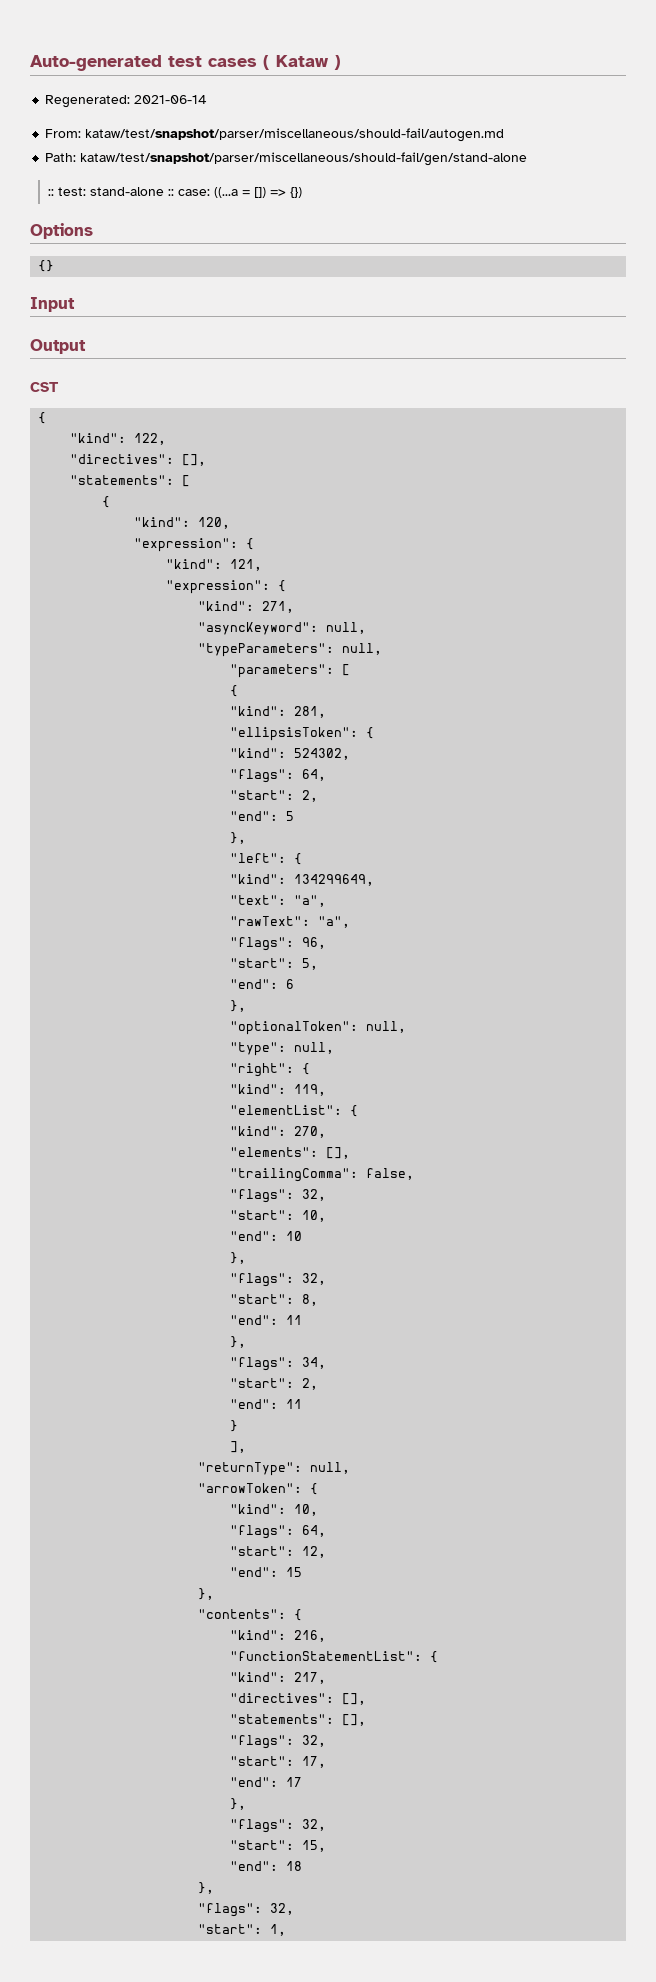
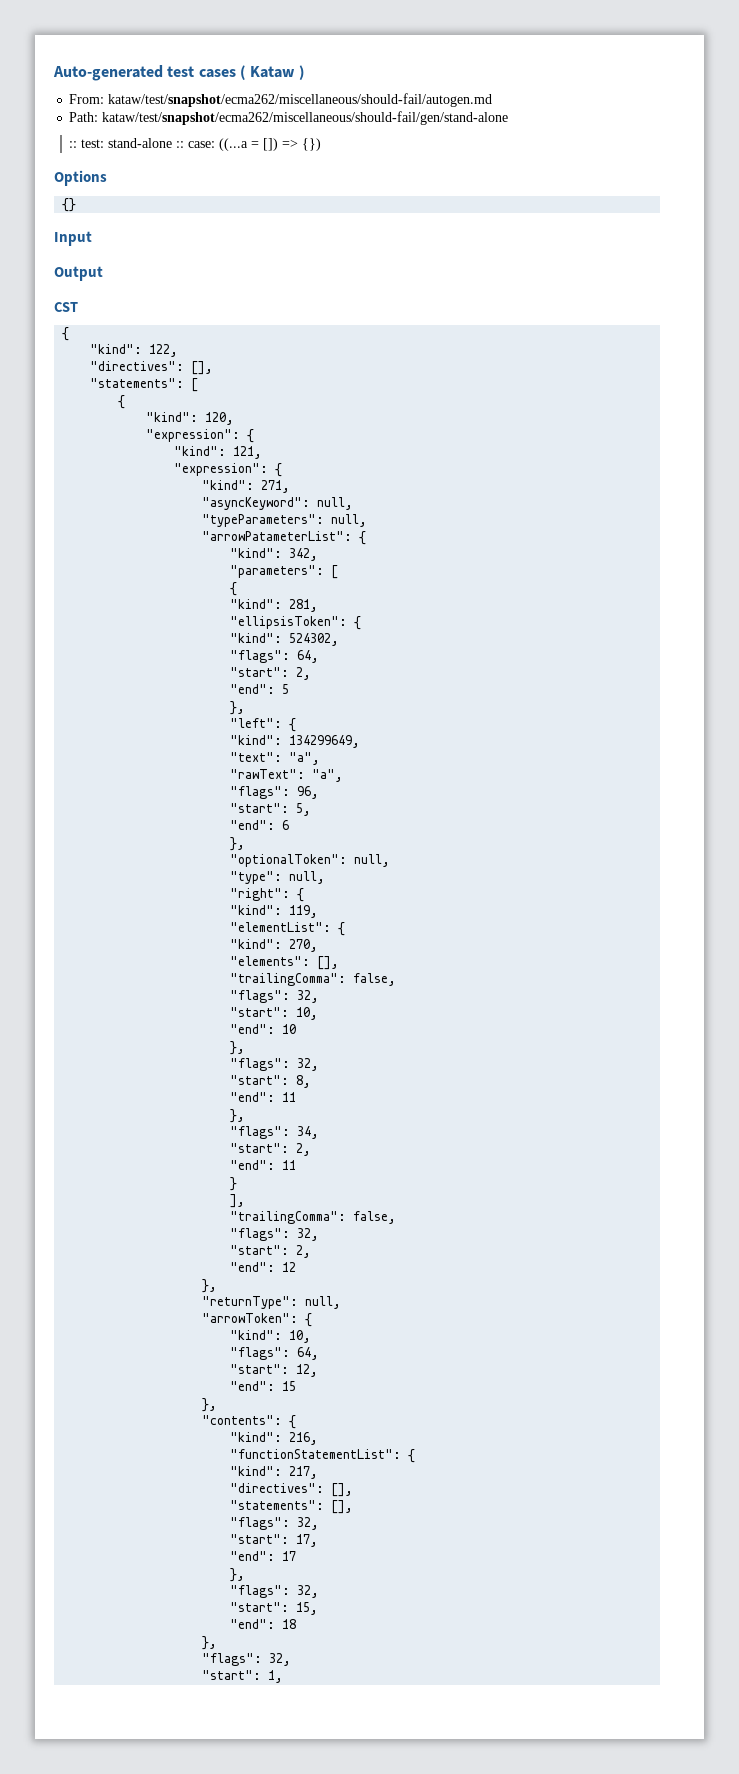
- Regenerated: 2021-06-14
- From: kataw/test/snapshot/parser/miscellaneous/should-fail/autogen.md
+ From: kataw/test/snapshot/ecma262/miscellaneous/should-fail/autogen.md
- Path: kataw/test/snapshot/parser/miscellaneous/should-fail/gen/stand-alone
+ Path: kataw/test/snapshot/ecma262/miscellaneous/should-fail/gen/stand-alone
+ "arrowPatameterList": {
+ "kind": 342,
  ],
+ "trailingComma": false,
+ "flags": 32,
+ "start": 2,
+ "end": 12
+ },

